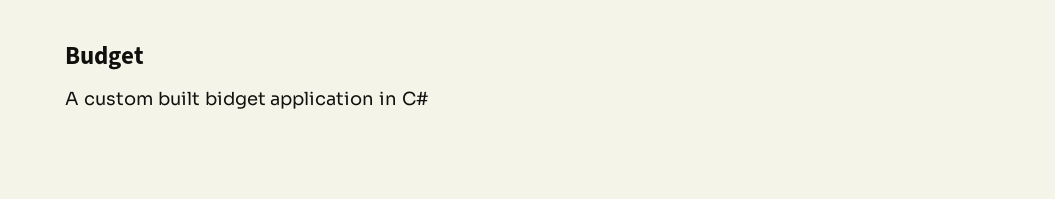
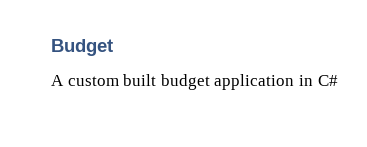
- A custom built bidget application in C#
+ A custom built budget application in C#

